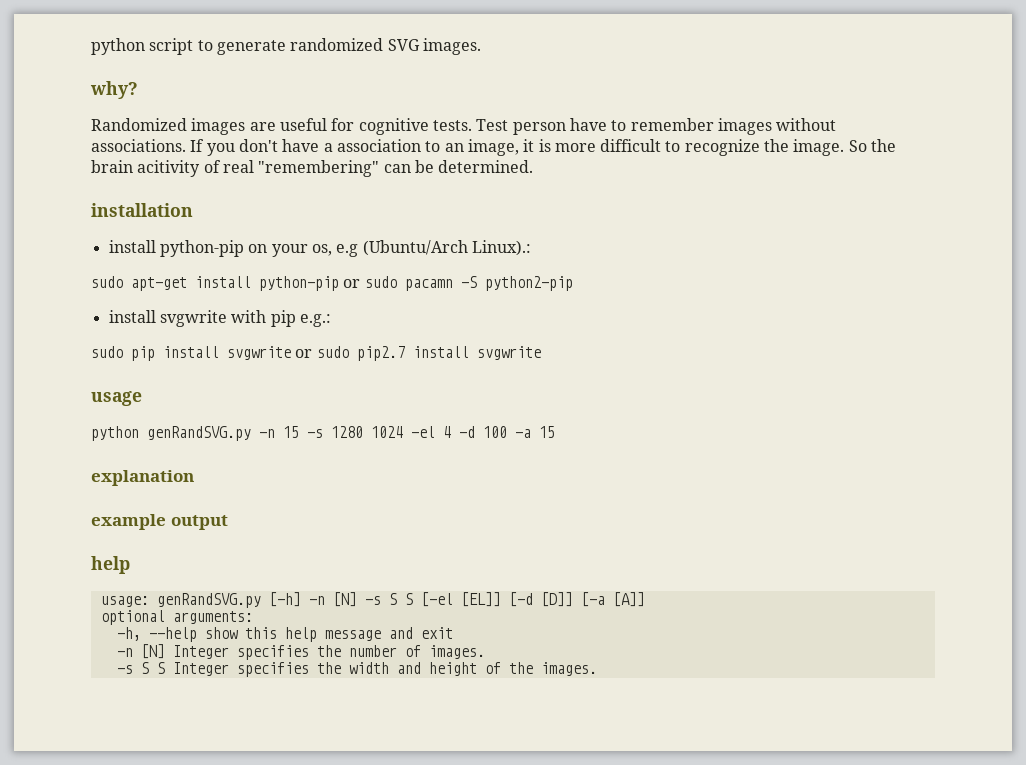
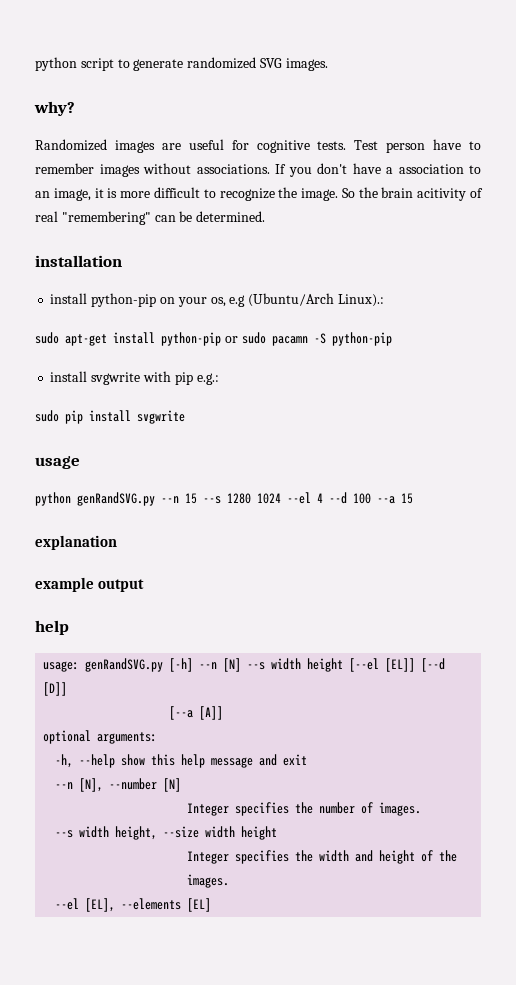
- sudo apt-get install python-pip or sudo pacamn -S python2-pip
+ sudo apt-get install python-pip or sudo pacamn -S python-pip
- sudo pip install svgwrite or sudo pip2.7 install svgwrite
+ sudo pip install svgwrite
  usage
- python genRandSVG.py -n 15 -s 1280 1024 -el 4 -d 100 -a 15
+ python genRandSVG.py --n 15 --s 1280 1024 --el 4 --d 100 --a 15
- usage: genRandSVG.py [-h] -n [N] -s S S [-el [EL]] [-d [D]] [-a [A]]
+ usage: genRandSVG.py [-h] --n [N] --s width height [--el [EL]] [--d [D]]
+ [--a [A]]
- -n [N] Integer specifies the number of images.
+ --n [N], --number [N]
+ Integer specifies the number of images.
- -s S S Integer specifies the width and height of the images.
+ --s width height, --size width height
+ Integer specifies the width and height of the images.
+ --el [EL], --elements [EL]

